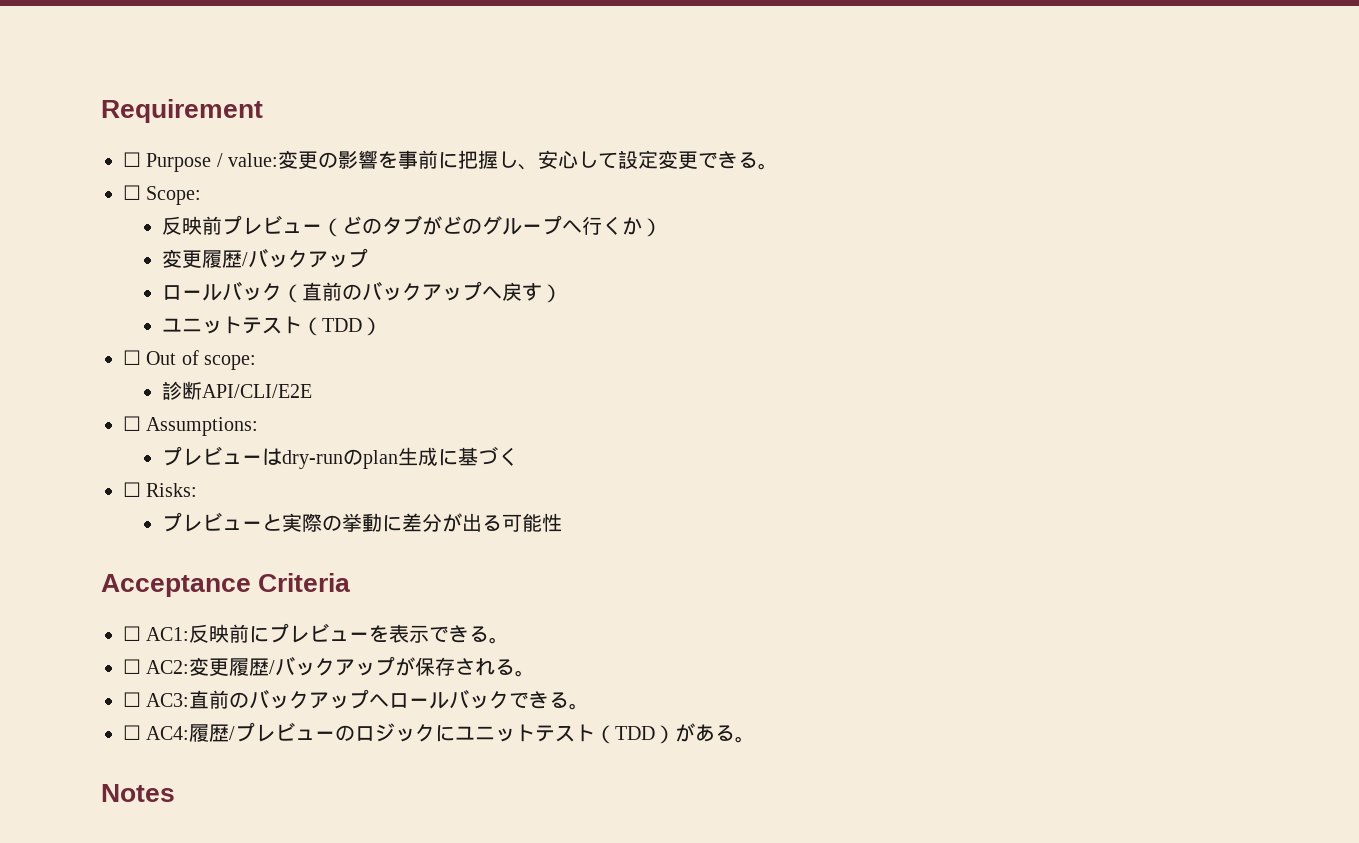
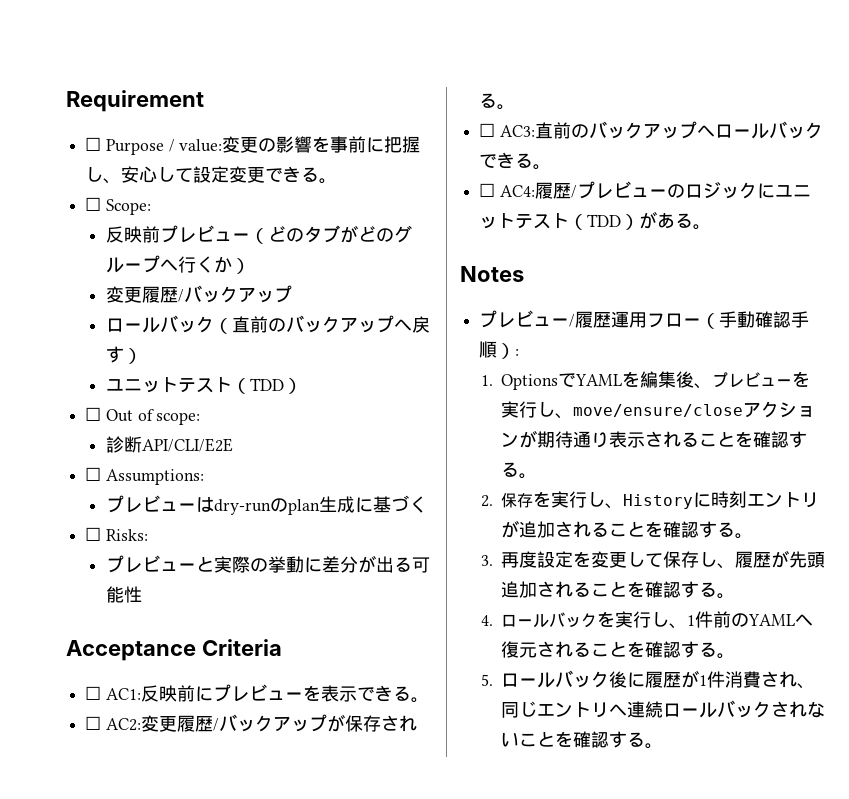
+ プレビュー/履歴運用フロー（手動確認手順）:
+ 1. OptionsでYAMLを編集後、プレビューを実行し、move/ensure/closeアクションが期待通り表示されることを確認する。
+ 2.保存を実行し、Historyに時刻エントリが追加されることを確認する。
+ 3.再度設定を変更して保存し、履歴が先頭追加されることを確認する。
+ 4.ロールバックを実行し、1件前のYAMLへ復元されることを確認する。
+ 5.ロールバック後に履歴が1件消費され、同じエントリへ連続ロールバックされないことを確認する。

